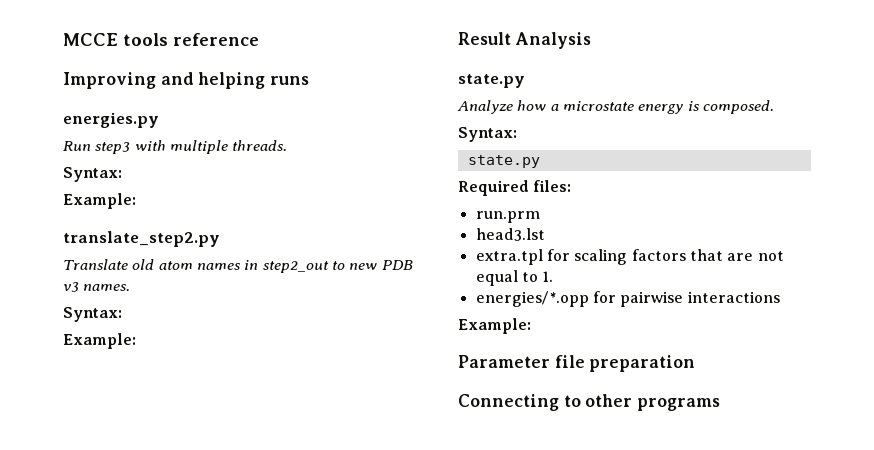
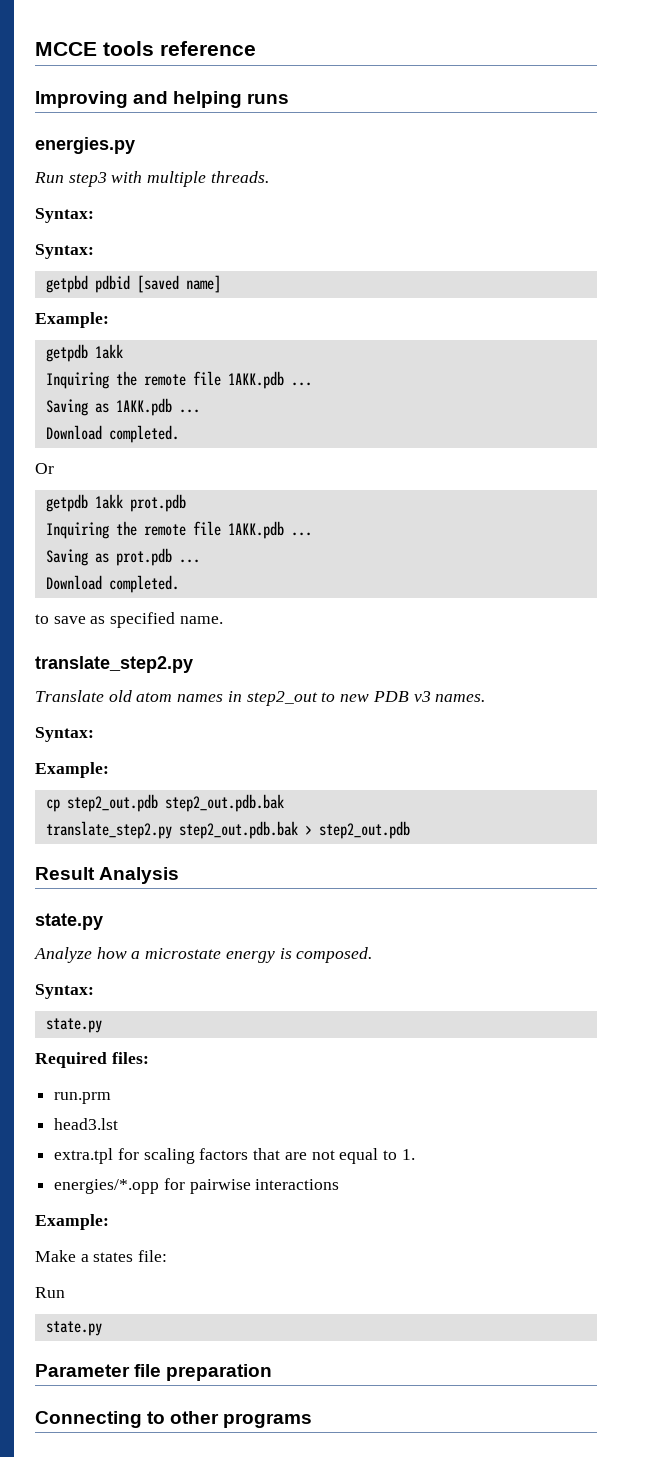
  Run step3 with multiple threads.
  Syntax:
+ Syntax:
+ getpbd pdbid [saved name]
  Example:
+ getpdb 1akk
+ Inquiring the remote file 1AKK.pdb ...
+ Saving as 1AKK.pdb ...
+ Download completed.
+ Or
+ getpdb 1akk prot.pdb
+ Inquiring the remote file 1AKK.pdb ...
+ Saving as prot.pdb ...
+ Download completed.
+ to save as specified name.
+ cp step2_out.pdb step2_out.pdb.bak
+ translate_step2.py step2_out.pdb.bak > step2_out.pdb
+ Make a states file:
+ Run
+ state.py

